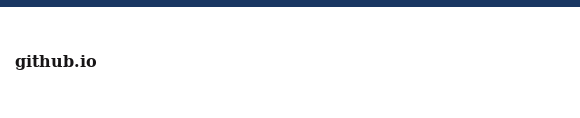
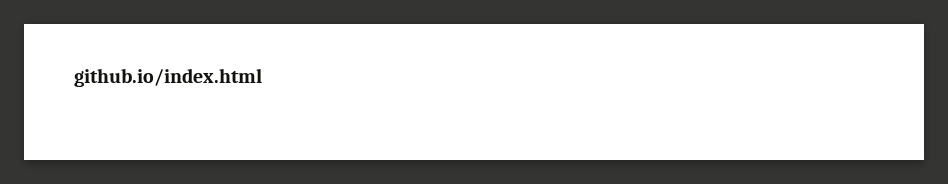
- github.io
+ github.io/index.html

